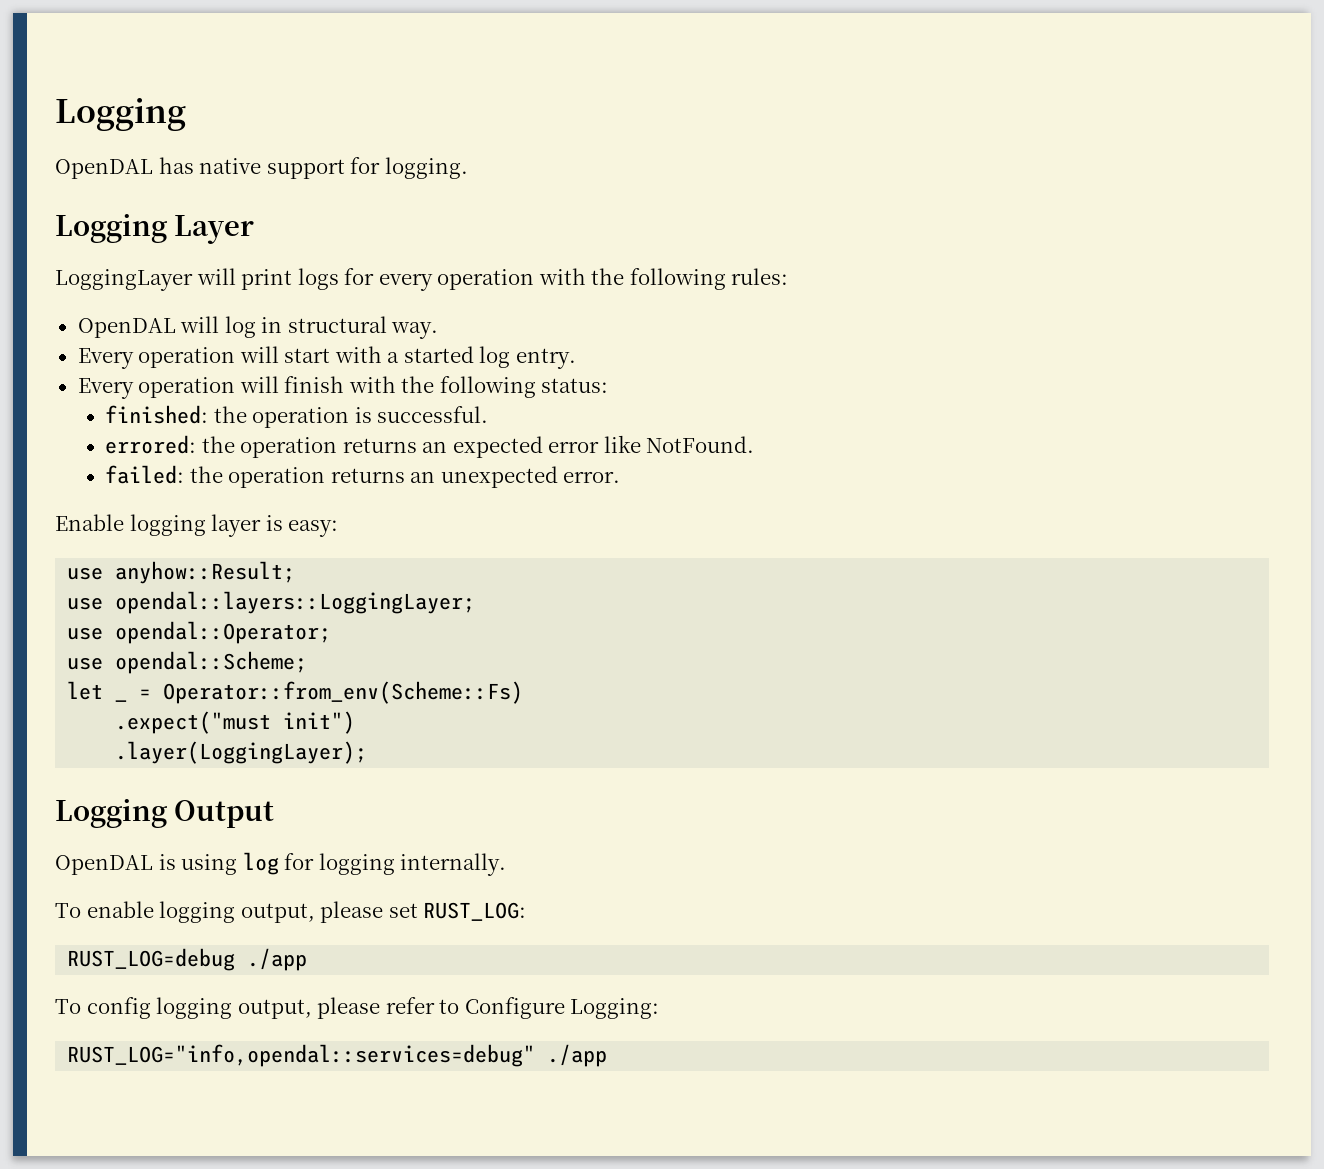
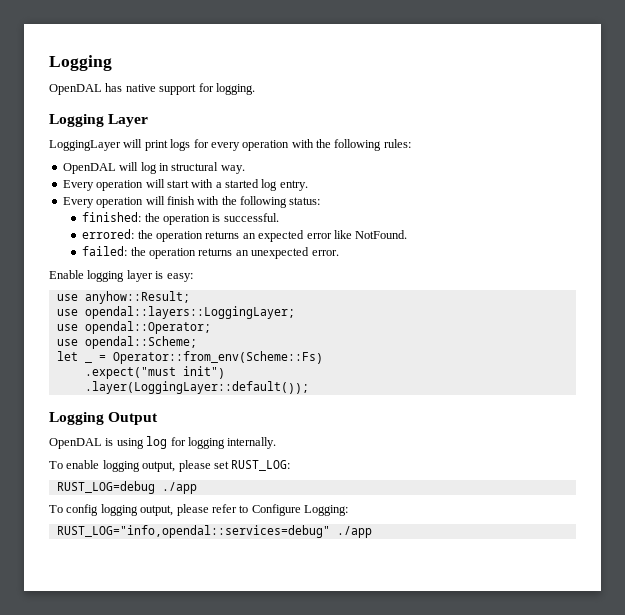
- .layer(LoggingLayer);
+ .layer(LoggingLayer::default());

